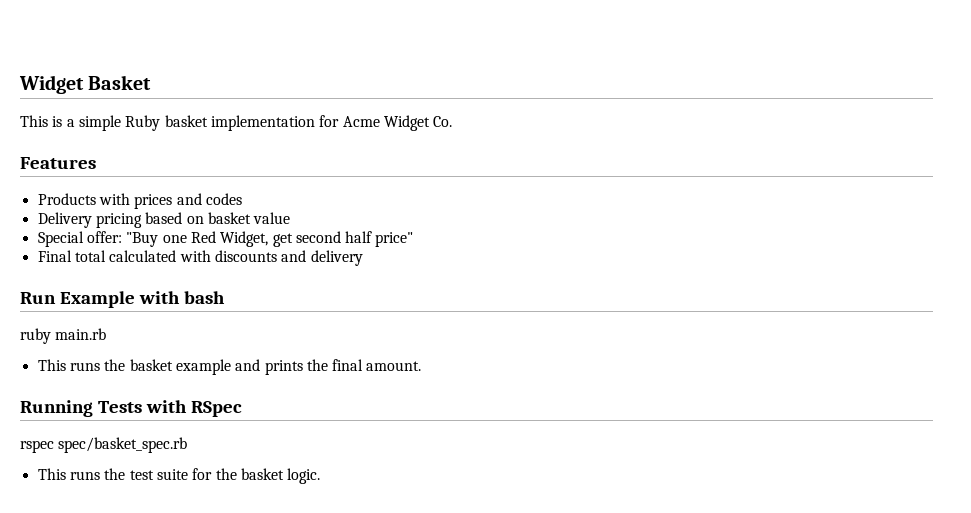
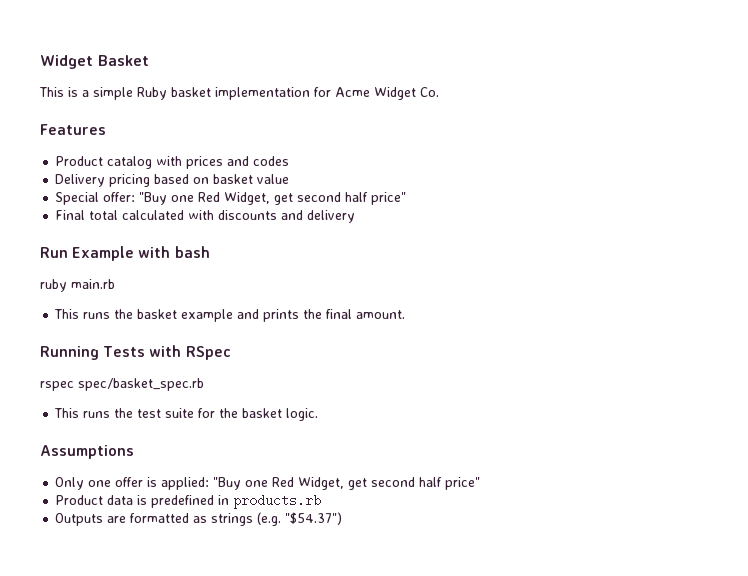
- Products with prices and codes
+ Product catalog with prices and codes
+ Assumptions
+ Only one offer is applied: "Buy one Red Widget, get second half price"
+ Product data is predefined in products.rb
+ Outputs are formatted as strings (e.g. "$54.37")

